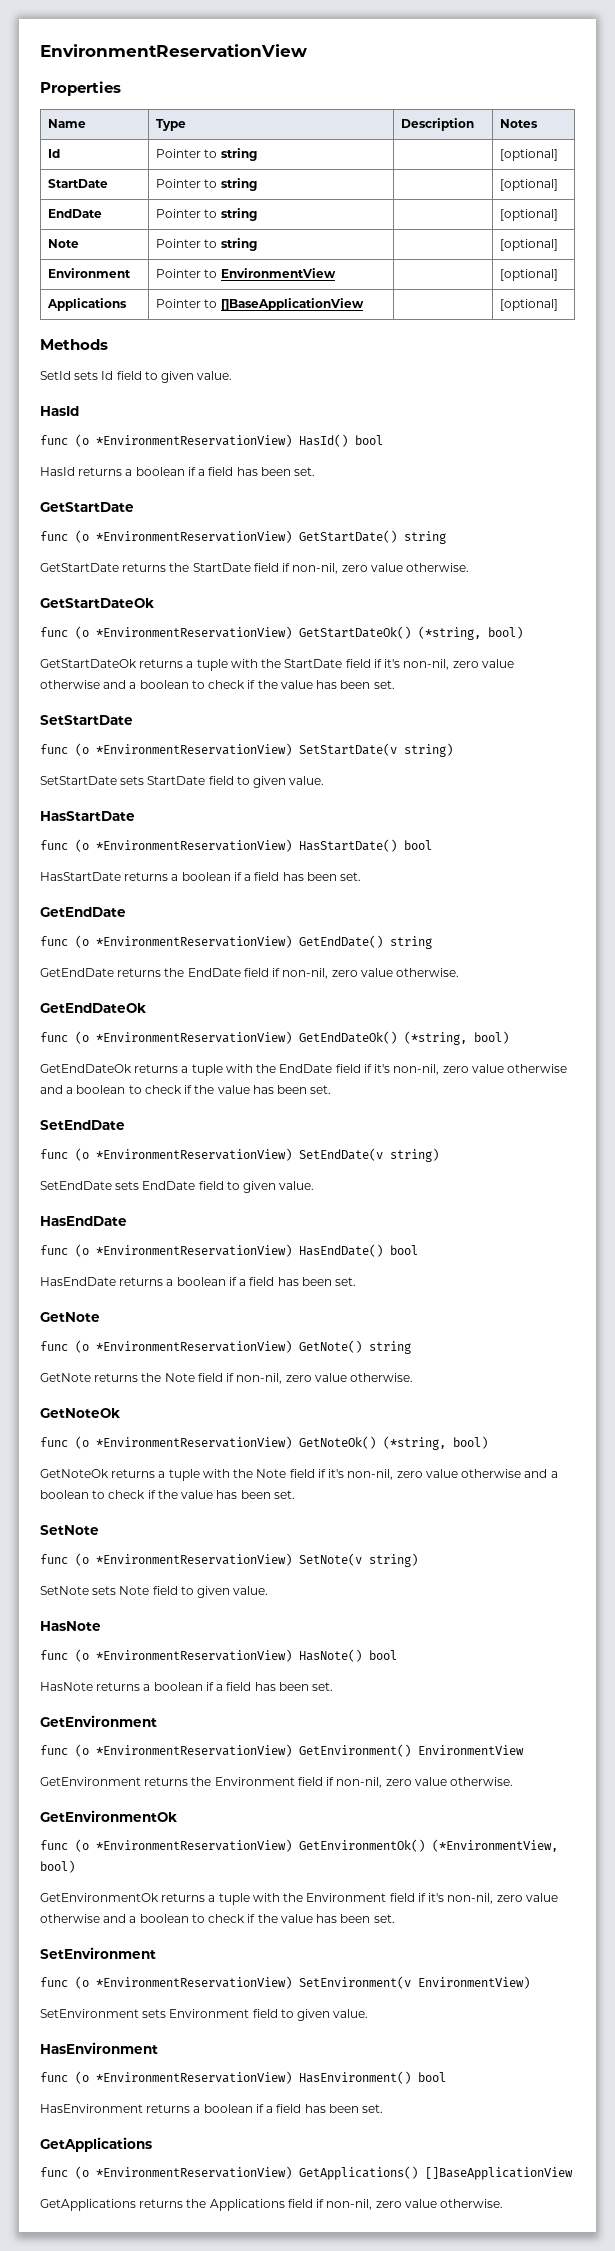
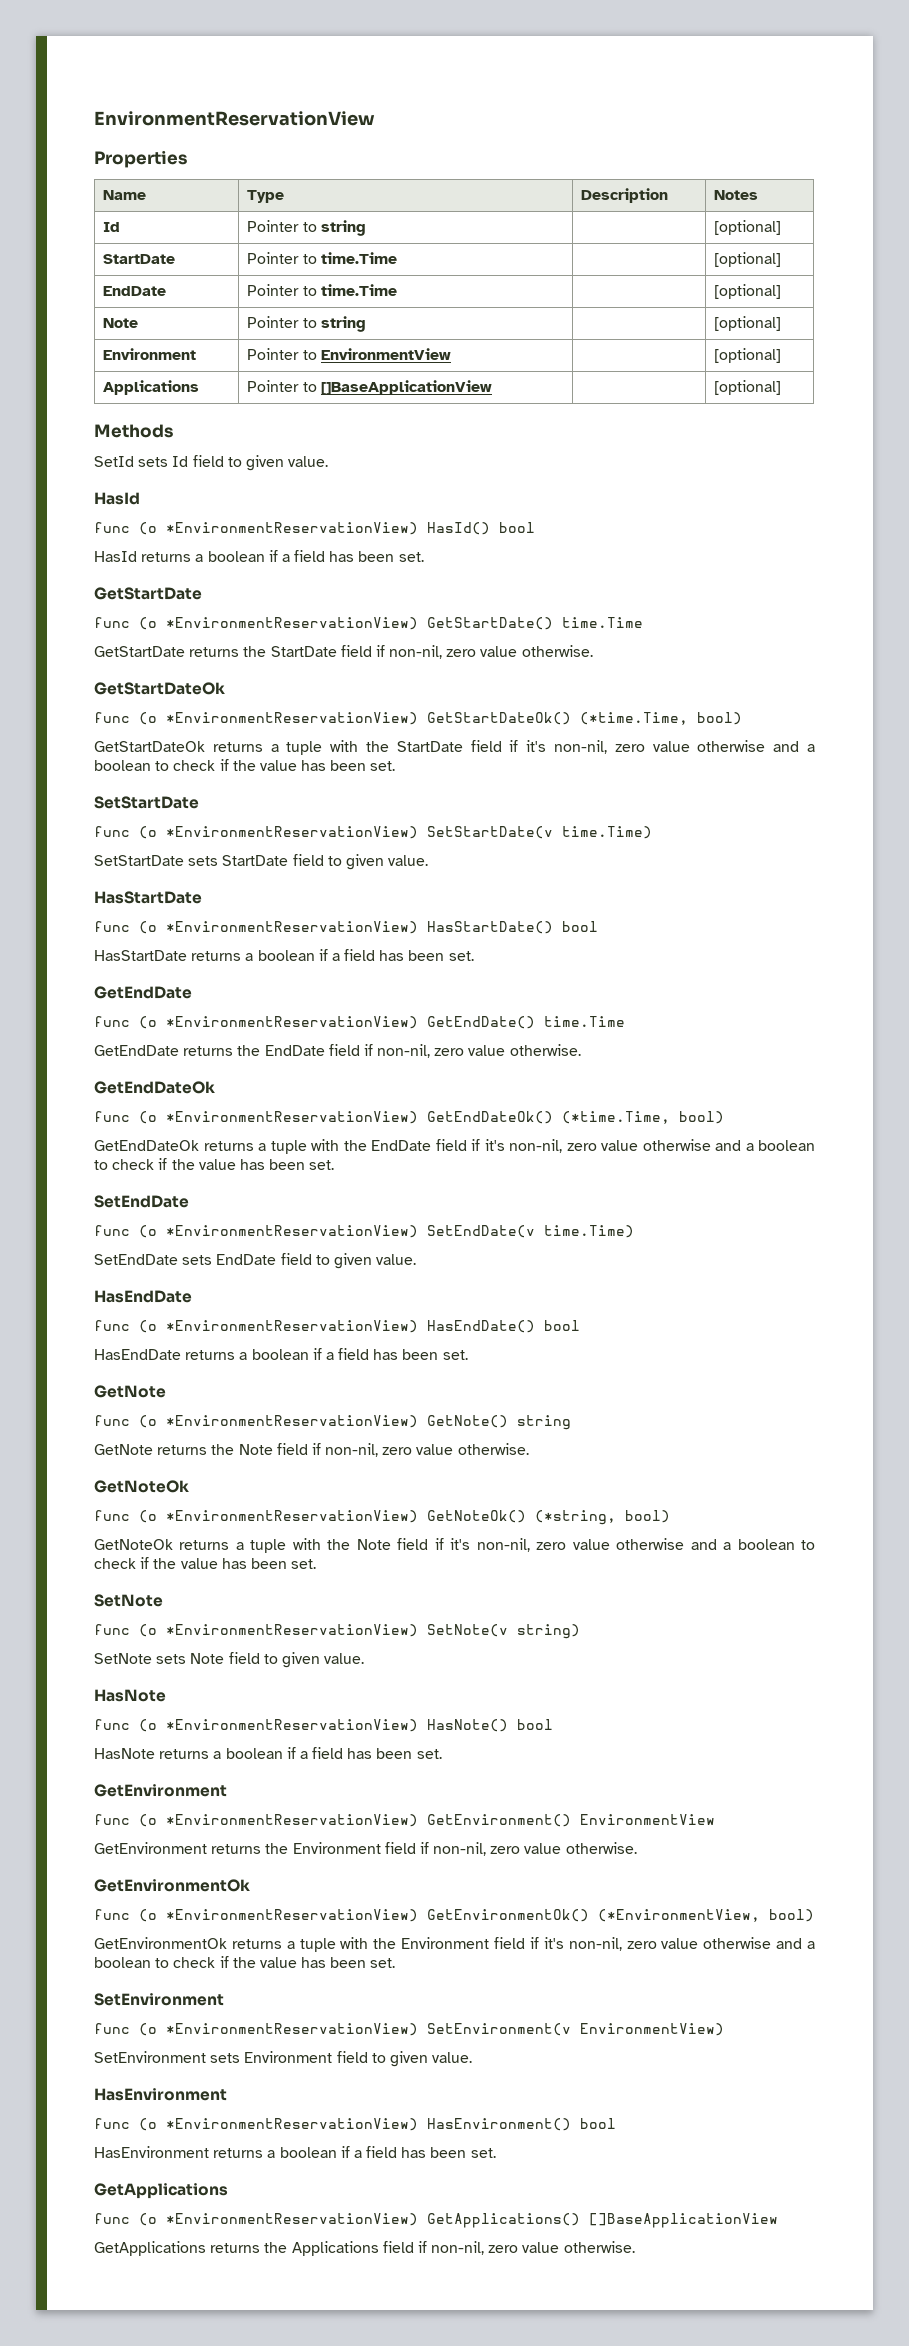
- StartDate | Pointer to string | | [optional]
+ StartDate | Pointer to time.Time | | [optional]
- EndDate | Pointer to string | | [optional]
+ EndDate | Pointer to time.Time | | [optional]
- func (o *EnvironmentReservationView) GetStartDate() string
+ func (o *EnvironmentReservationView) GetStartDate() time.Time
- func (o *EnvironmentReservationView) GetStartDateOk() (*string, bool)
+ func (o *EnvironmentReservationView) GetStartDateOk() (*time.Time, bool)
- func (o *EnvironmentReservationView) SetStartDate(v string)
+ func (o *EnvironmentReservationView) SetStartDate(v time.Time)
- func (o *EnvironmentReservationView) GetEndDate() string
+ func (o *EnvironmentReservationView) GetEndDate() time.Time
- func (o *EnvironmentReservationView) GetEndDateOk() (*string, bool)
+ func (o *EnvironmentReservationView) GetEndDateOk() (*time.Time, bool)
- func (o *EnvironmentReservationView) SetEndDate(v string)
+ func (o *EnvironmentReservationView) SetEndDate(v time.Time)

